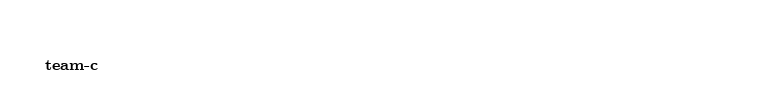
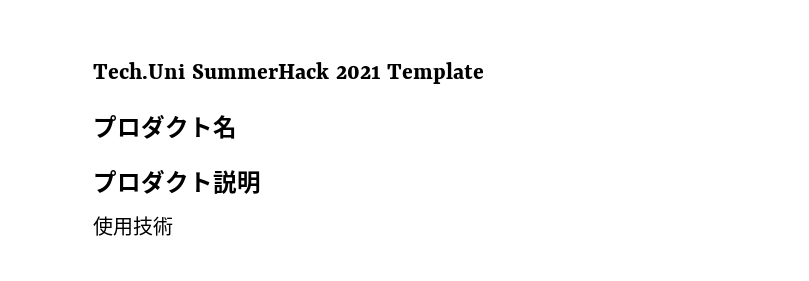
- team-c
+ Tech.Uni SummerHack 2021 Template
+ プロダクト名
+ プロダクト説明
+ 使用技術

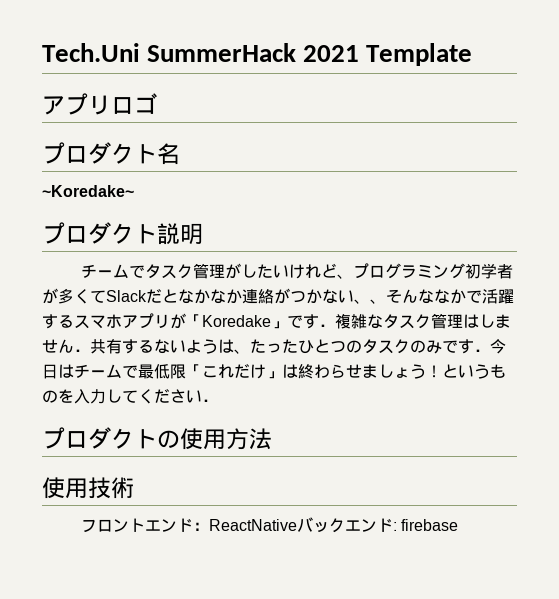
+ アプリロゴ
+ ~Koredake~
+ チームでタスク管理がしたいけれど、プログラミング初学者が多くてSlackだとなかなか連絡がつかない、、そんななかで活躍するスマホアプリが「Koredake」です．複雑なタスク管理はしません．共有するないようは、たったひとつのタスクのみです．今日はチームで最低限「これだけ」は終わらせましょう！というものを入力してください．
+ プロダクトの使用方法
  使用技術
+ フロントエンド：ReactNativeバックエンド: firebase

